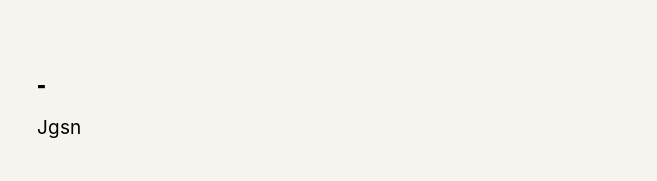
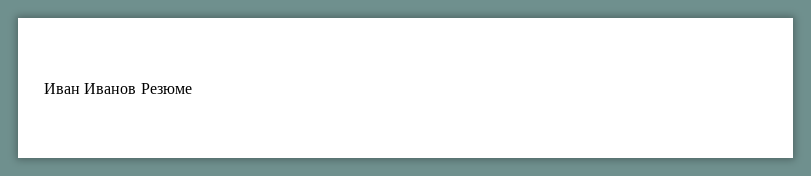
- -
- Jgsn
+ Иван Иванов Резюме

